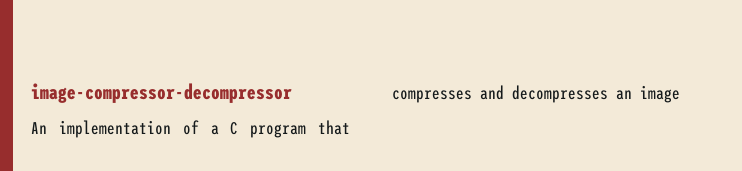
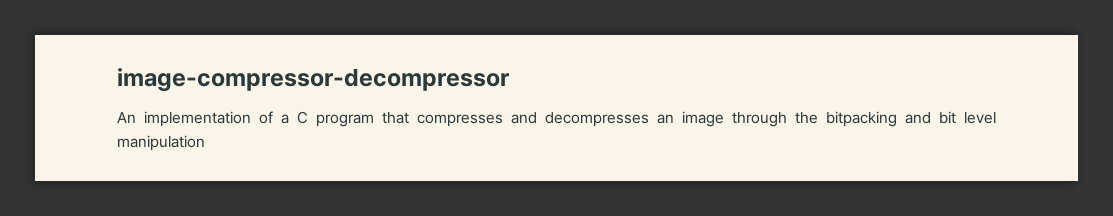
- An implementation of a C program that compresses and decompresses an image
+ An implementation of a C program that compresses and decompresses an image through the bitpacking and bit level manipulation

